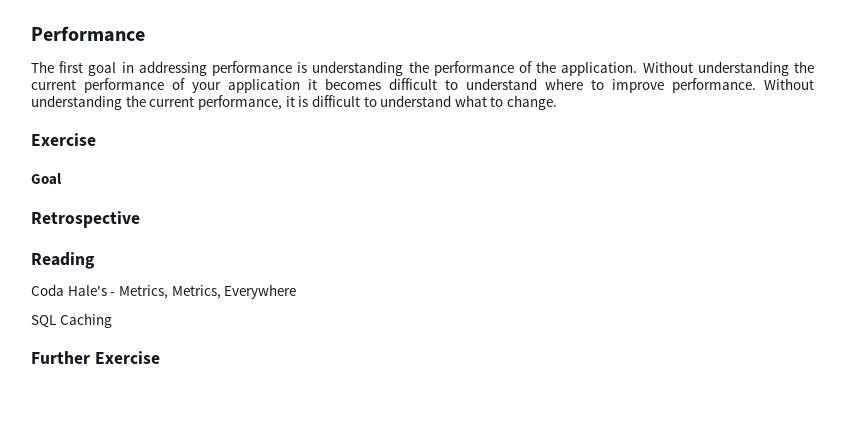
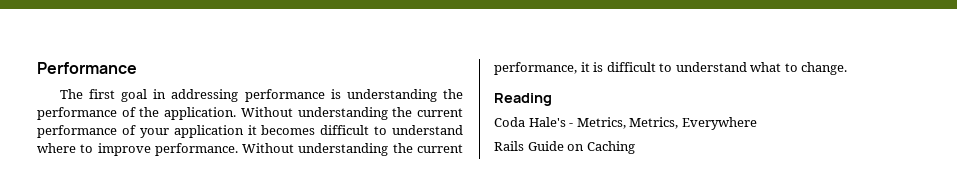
  Without understanding the current performance, it is difficult to understand what to change.
- Exercise
- Goal
- Retrospective
- SQL Caching
+ Rails Guide on Caching
- Further Exercise

